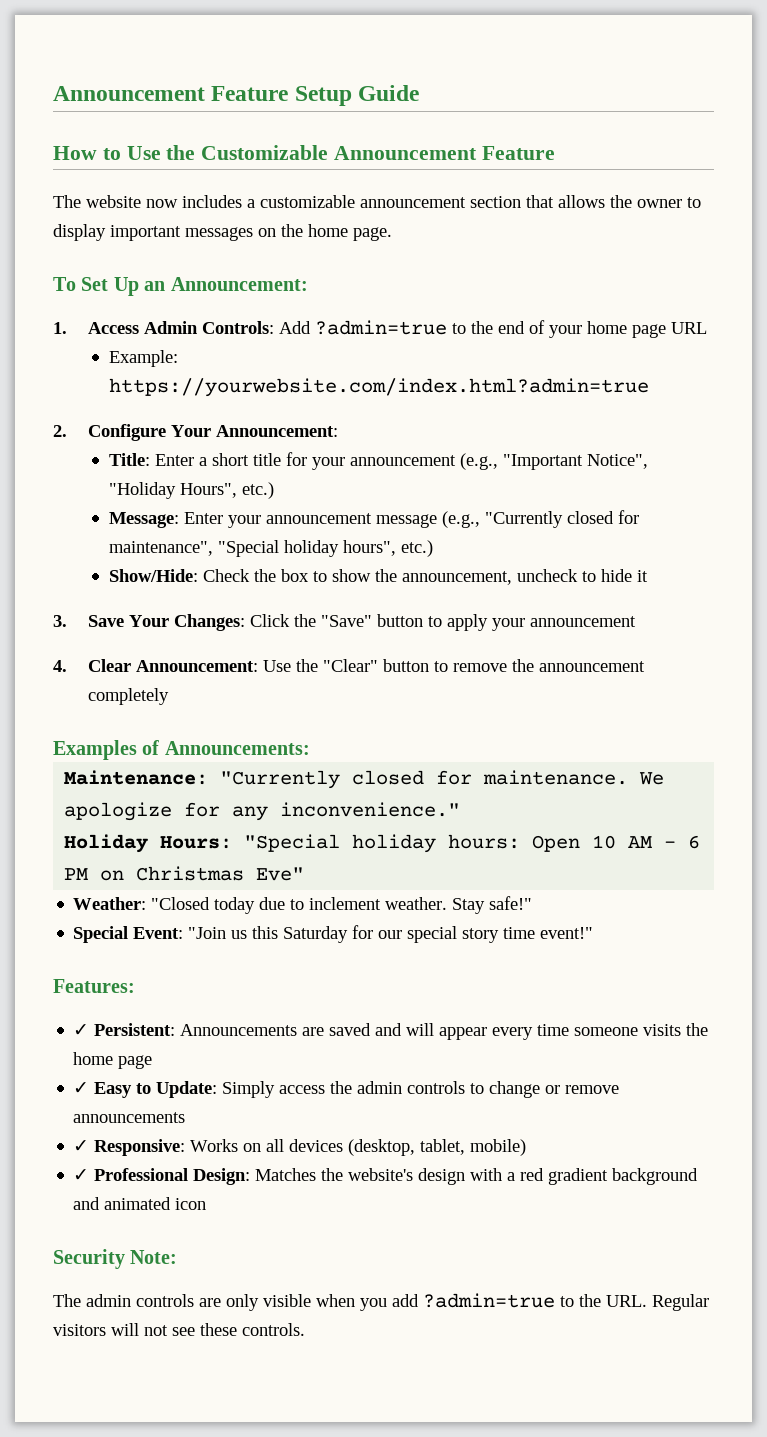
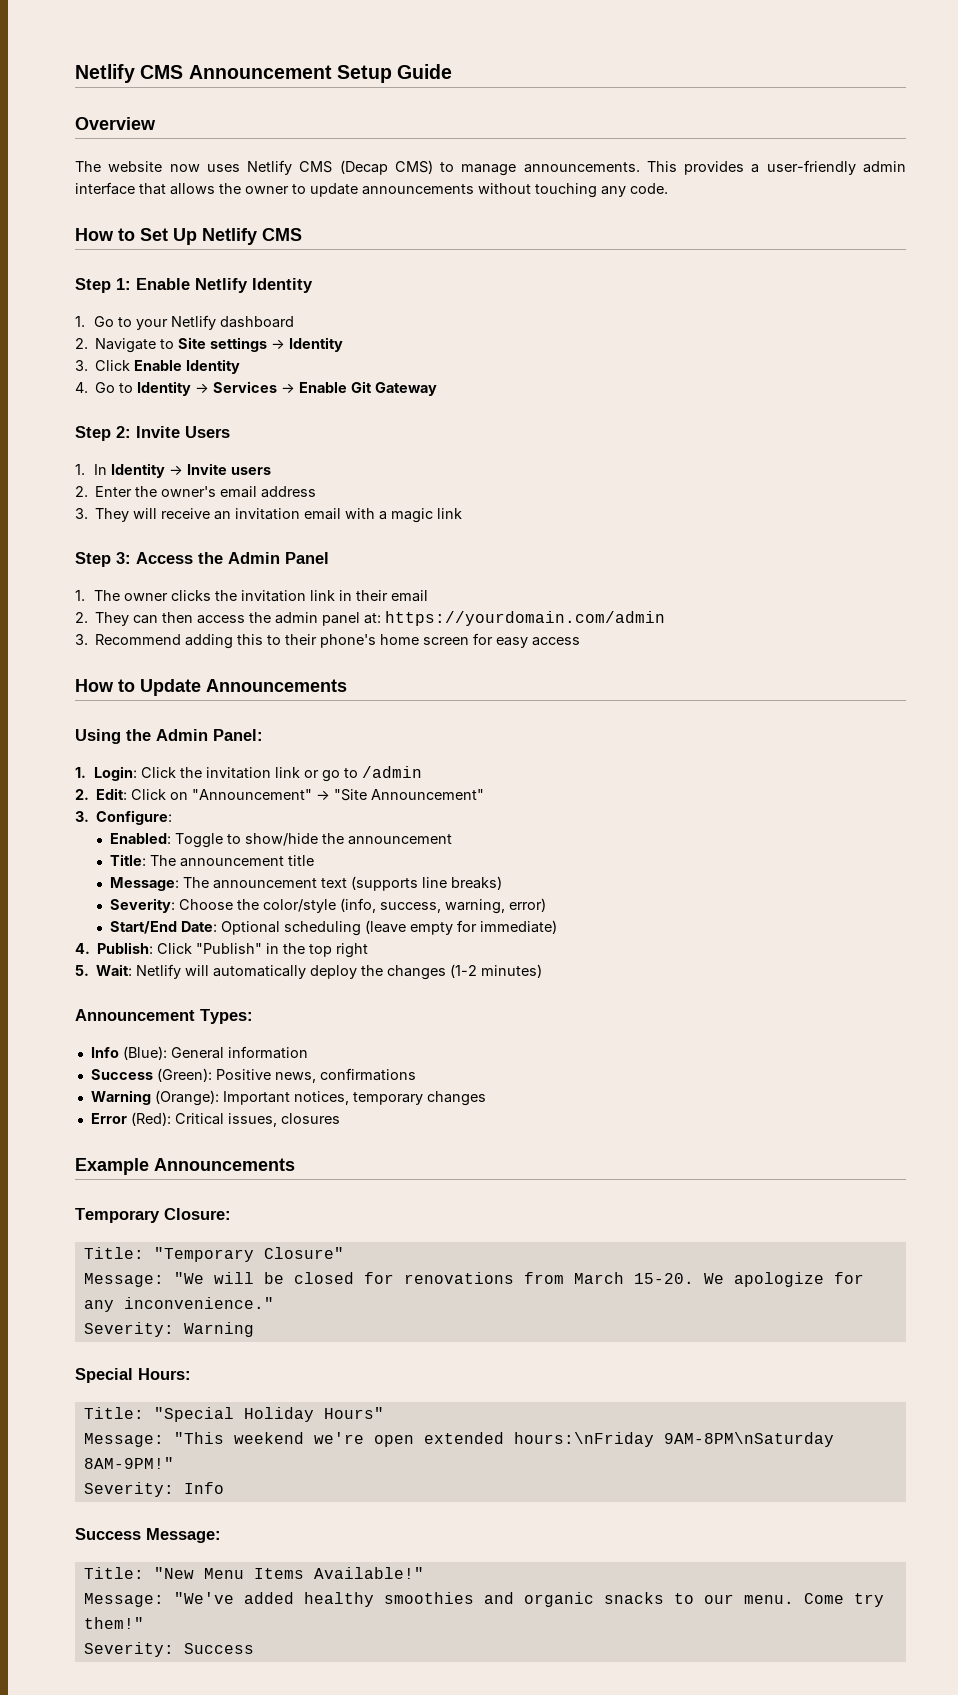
- Announcement Feature Setup Guide
+ Netlify CMS Announcement Setup Guide
- How to Use the Customizable Announcement Feature
- The website now includes a customizable announcement section that allows the owner to display important messages on the home page.
- To Set Up an Announcement:
- 1. Access Admin Controls: Add ?admin=true to the end of your home page URL
- Example: https://yourwebsite.com/index.html?admin=true
- 2. Configure Your Announcement:
- Title: Enter a short title for your announcement (e.g., "Important Notice", "Holiday Hours", etc.)
- Message: Enter your announcement message (e.g., "Currently closed for maintenance", "Special holiday hours", etc.)
- Show/Hide: Check the box to show the announcement, uncheck to hide it
- 3. Save Your Changes: Click the "Save" button to apply your announcement
- 4. Clear Announcement: Use the "Clear" button to remove the announcement completely
- Examples of Announcements:
- Maintenance: "Currently closed for maintenance.
+ Overview
+ The website now uses Netlify CMS (Decap CMS) to manage announcements. This provides a user-friendly admin interface that allows the owner to update announcements without touching any code.
+ How to Set Up Netlify CMS
+ Step 1: Enable Netlify Identity
+ 1. Go to your Netlify dashboard
+ 2. Navigate to Site settings → Identity
+ 3. Click Enable Identity
+ 4. Go to Identity → Services → Enable Git Gateway
+ Step 2: Invite Users
+ 1. In Identity → Invite users
+ 2. Enter the owner's email address
+ 3. They will receive an invitation email with a magic link
+ Step 3: Access the Admin Panel
+ 1. The owner clicks the invitation link in their email
+ 2. They can then access the admin panel at: https://yourdomain.com/admin
+ 3. Recommend adding this to their phone's home screen for easy access
+ How to Update Announcements
+ Using the Admin Panel:
+ 1. Login: Click the invitation link or go to /admin
+ 2. Edit: Click on "Announcement" → "Site Announcement"
+ 3. Configure:
+ Enabled: Toggle to show/hide the announcement
+ Title: The announcement title
+ Message: The announcement text (supports line breaks)
+ Severity: Choose the color/style (info, success, warning, error)
+ Start/End Date: Optional scheduling (leave empty for immediate)
+ 4. Publish: Click "Publish" in the top right
+ 5. Wait: Netlify will automatically deploy the changes (1-2 minutes)
+ Announcement Types:
+ Info (Blue): General information
+ Success (Green): Positive news, confirmations
+ Warning (Orange): Important notices, temporary changes
+ Error (Red): Critical issues, closures
+ Example Announcements
+ Temporary Closure:
+ Title: "Temporary Closure"
+ Message: "We will be closed for renovations from March 15-20.
- Holiday Hours: "Special holiday hours: Open 10 AM - 6 PM on Christmas Eve"
- Weather: "Closed today due to inclement weather. Stay safe!"
- Special Event: "Join us this Saturday for our special story time event!"
- Features:
- ✓ Persistent: Announcements are saved and will appear every time someone visits the home page
- ✓ Easy to Update: Simply access the admin controls to change or remove announcements
- ✓ Responsive: Works on all devices (desktop, tablet, mobile)
- ✓ Professional Design: Matches the website's design with a red gradient background and animated icon
- Security Note:
- The admin controls are only visible when you add ?admin=true to the URL. Regular visitors will not see these controls.
+ Severity: Warning
+ Special Hours:
+ Title: "Special Holiday Hours"
+ Message: "This weekend we're open extended hours:\nFriday 9AM-8PM\nSaturday 8AM-9PM!"
+ Severity: Info
+ Success Message:
+ Title: "New Menu Items Available!"
+ Message: "We've added healthy smoothies and organic snacks to our menu. Come try them!"
+ Severity: Success

